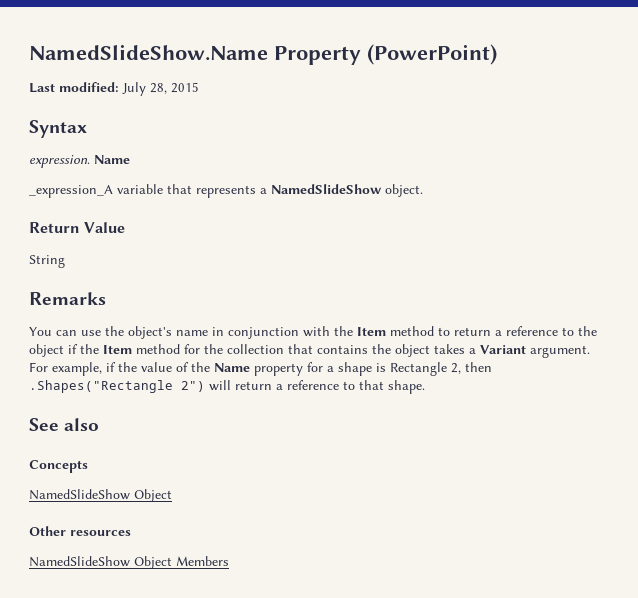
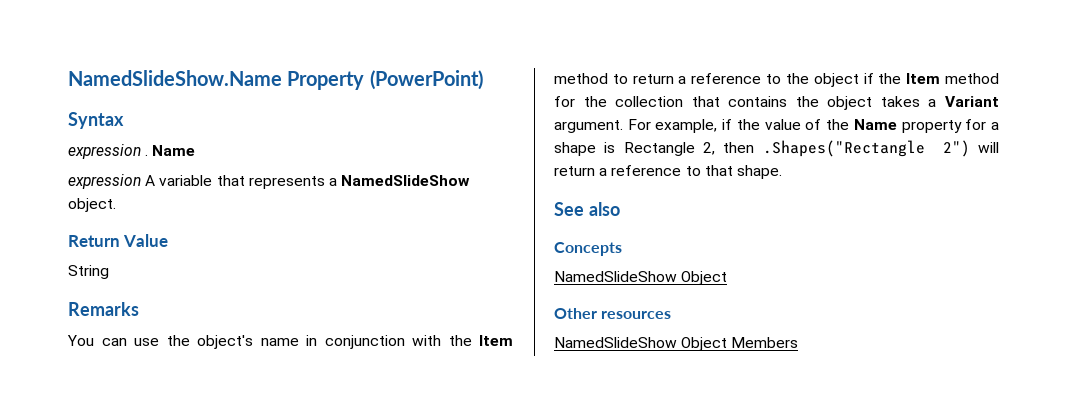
- Last modified: July 28, 2015
- expression.
+ expression .
- _expression_A variable that represents a NamedSlideShow object.
+ expression A variable that represents a NamedSlideShow object.

